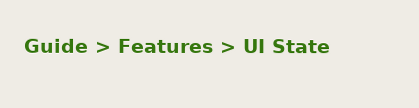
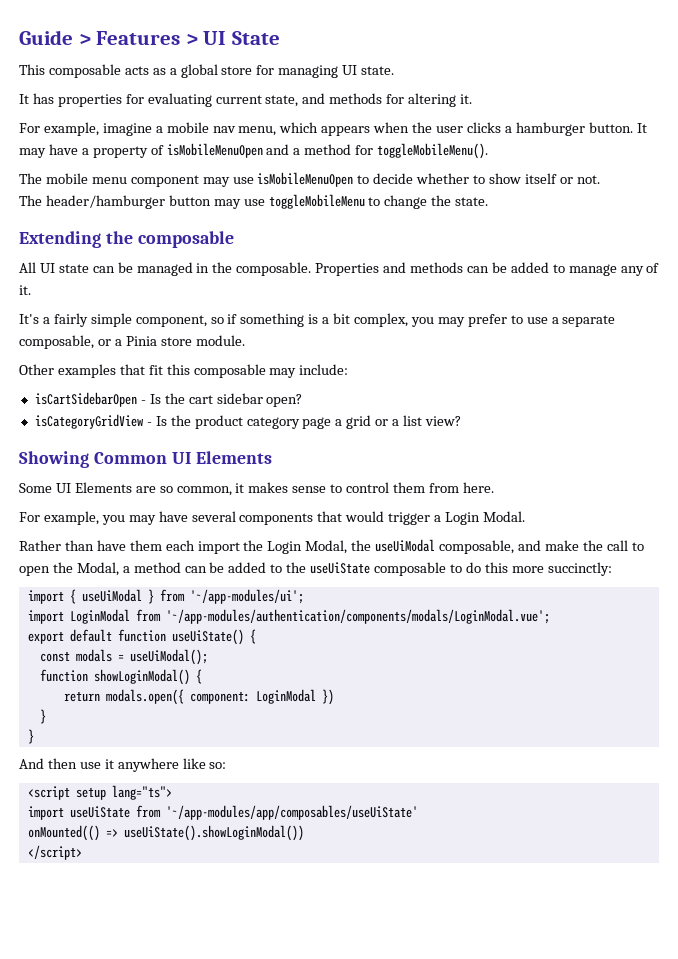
+ This composable acts as a global store for managing UI state.
+ It has properties for evaluating current state, and methods for altering it.
+ For example, imagine a mobile nav menu, which appears when the user clicks a hamburger button. It may have a property of isMobileMenuOpen and a method for toggleMobileMenu().
+ The mobile menu component may use isMobileMenuOpen to decide whether to show itself or not.
+ The header/hamburger button may use toggleMobileMenu to change the state.
+ Extending the composable
+ All UI state can be managed in the composable. Properties and methods can be added to manage any of it.
+ It's a fairly simple component, so if something is a bit complex, you may prefer to use a separate composable, or a Pinia store module.
+ Other examples that fit this composable may include:
+ isCartSidebarOpen - Is the cart sidebar open?
+ isCategoryGridView - Is the product category page a grid or a list view?
+ Showing Common UI Elements
+ Some UI Elements are so common, it makes sense to control them from here.
+ For example, you may have several components that would trigger a Login Modal.
+ Rather than have them each import the Login Modal, the useUiModal composable, and make the call to open the Modal, a method can be added to the useUiState composable to do this more succinctly:
+ import { useUiModal } from '~/app-modules/ui';
+ import LoginModal from '~/app-modules/authentication/components/modals/LoginModal.vue';
+ export default function useUiState() {
+ const modals = useUiModal();
+ function showLoginModal() {
+ return modals.open({ component: LoginModal })
+ }
+ }
+ And then use it anywhere like so:
+ <script setup lang="ts">
+ import useUiState from '~/app-modules/app/composables/useUiState'
+ onMounted(() => useUiState().showLoginModal())
+ </script>

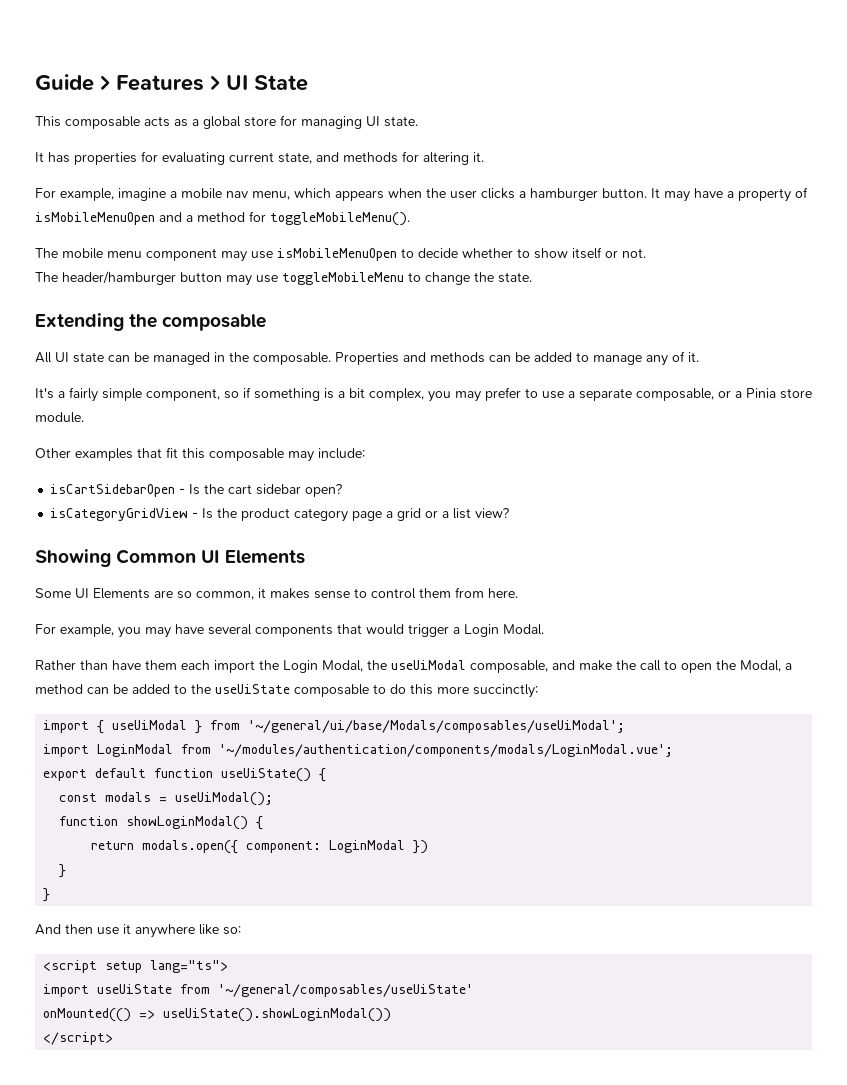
- import { useUiModal } from '~/app-modules/ui';
+ import { useUiModal } from '~/general/ui/base/Modals/composables/useUiModal';
- import LoginModal from '~/app-modules/authentication/components/modals/LoginModal.vue';
+ import LoginModal from '~/modules/authentication/components/modals/LoginModal.vue';
- import useUiState from '~/app-modules/app/composables/useUiState'
+ import useUiState from '~/general/composables/useUiState'

